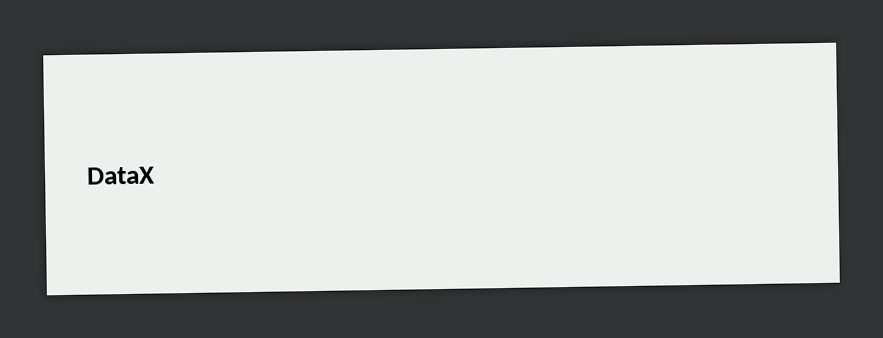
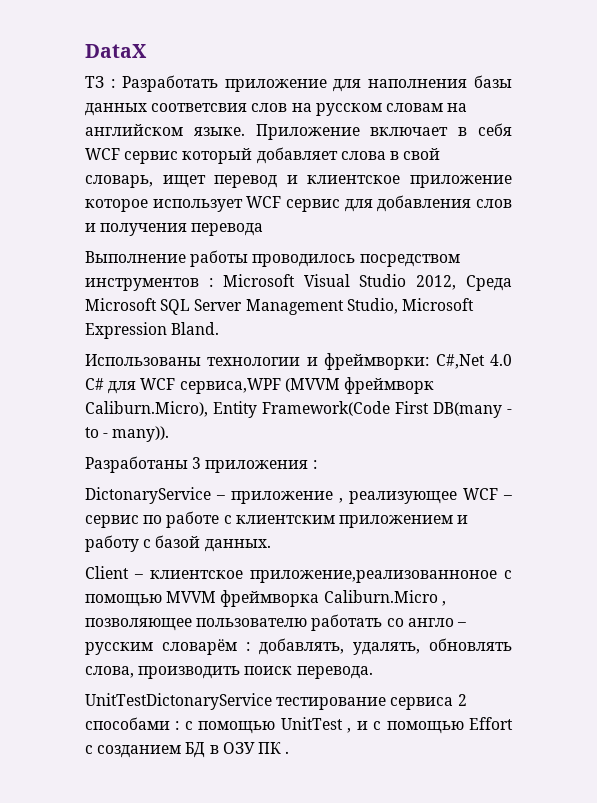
+ ТЗ : Разработать приложение для наполнения базы данных соответсвия слов на русском словам на английском языке. Приложение включает в себя WCF сервис который добавляет слова в свой словарь, ищет перевод и клиентское приложение которое использует WCF сервис для добавления слов и получения перевода
+ Выполнение работы проводилось посредством инструментов : Microsoft Visual Studio 2012, Среда Microsoft SQL Server Management Studio, Microsoft Expression Bland.
+ Использованы технологии и фреймворки: C#,Net 4.0 C# для WCF сервиса,WPF (MVVM фреймворк Caliburn.Micro), Entity Framework(Code First DB(many - to - many)).
+ Разработаны 3 приложения :
+ DictonaryService – приложение , реализующее WCF – сервис по работе с клиентским приложением и работу с базой данных.
+ Client – клиентское приложение,реализованноное с помощью MVVM фреймворка Caliburn.Micro , позволяющее пользователю работать со англо – русским словарём : добавлять, удалять, обновлять слова, производить поиск перевода.
+ UnitTestDictonaryService тестирование сервиса 2 способами : с помощью UnitTest , и с помощью Effort c созданием БД в ОЗУ ПК .

